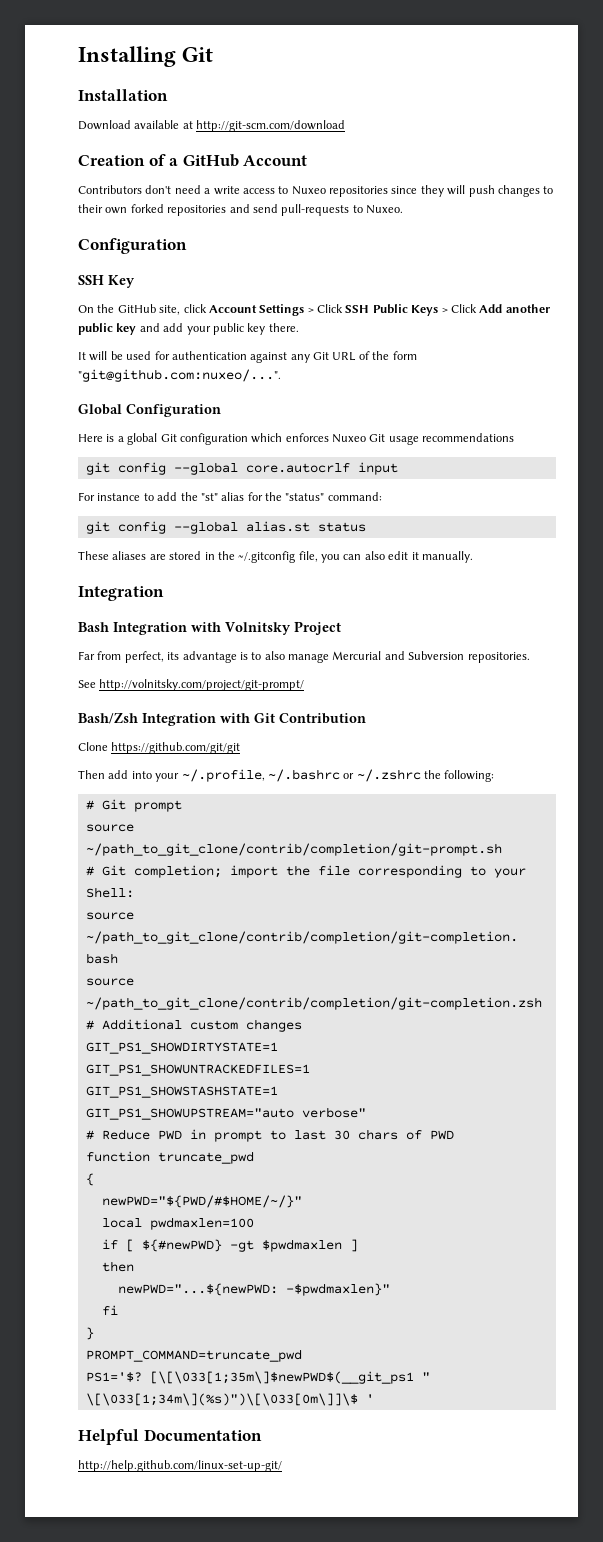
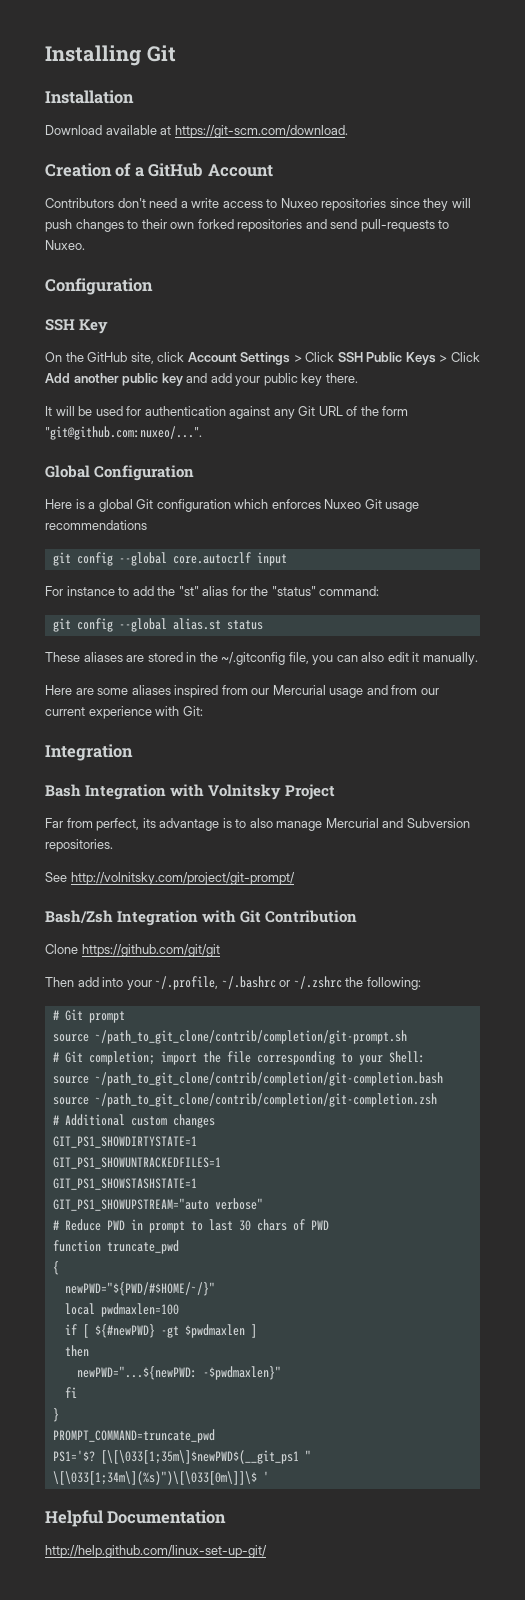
- Download available at http://git-scm.com/download
+ Download available at https://git-scm.com/download.
+ Here are some aliases inspired from our Mercurial usage and from our current experience with Git:

